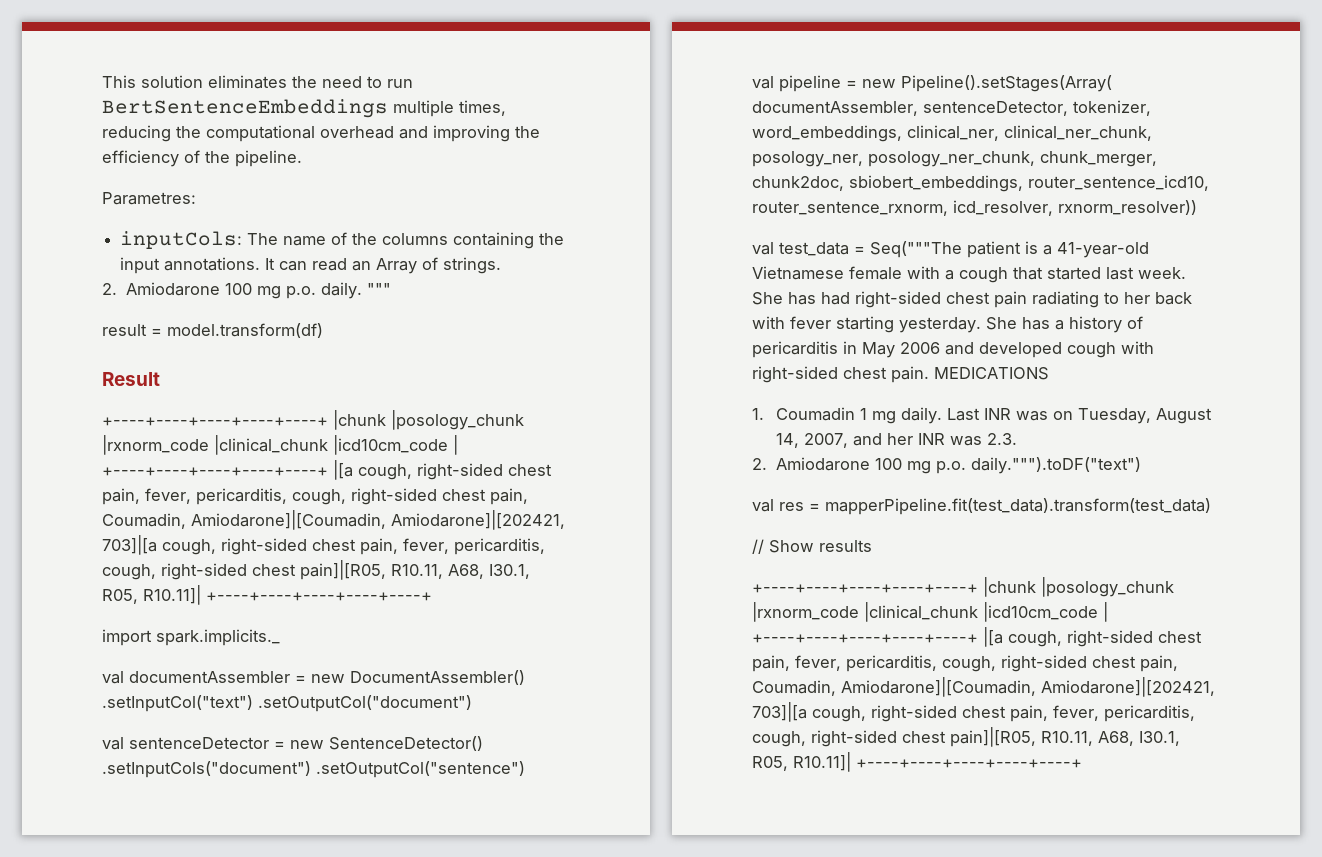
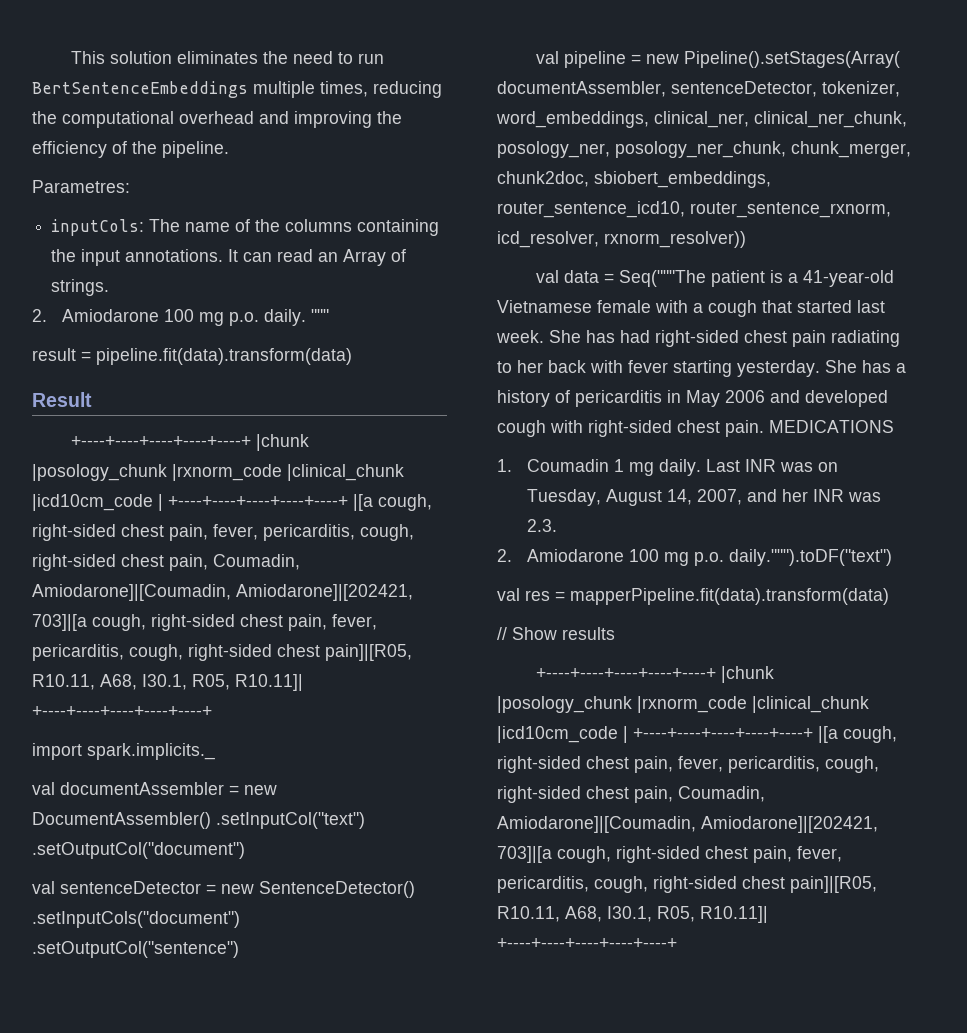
- result = model.transform(df)
+ result = pipeline.fit(data).transform(data)
- val test_data = Seq("""The patient is a 41-year-old Vietnamese female with a cough that started last week.
+ val data = Seq("""The patient is a 41-year-old Vietnamese female with a cough that started last week.
- val res = mapperPipeline.fit(test_data).transform(test_data)
+ val res = mapperPipeline.fit(data).transform(data)

